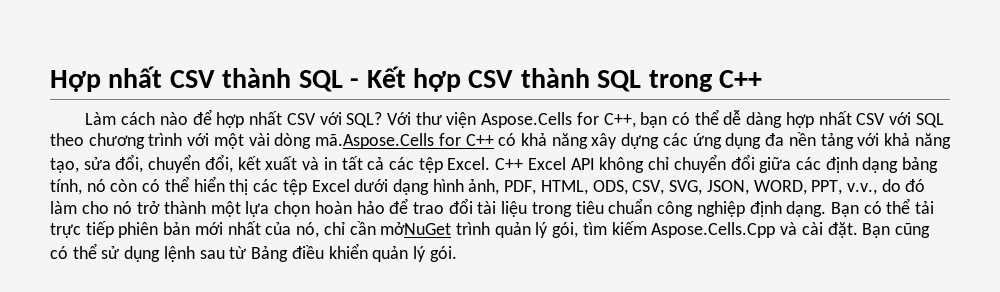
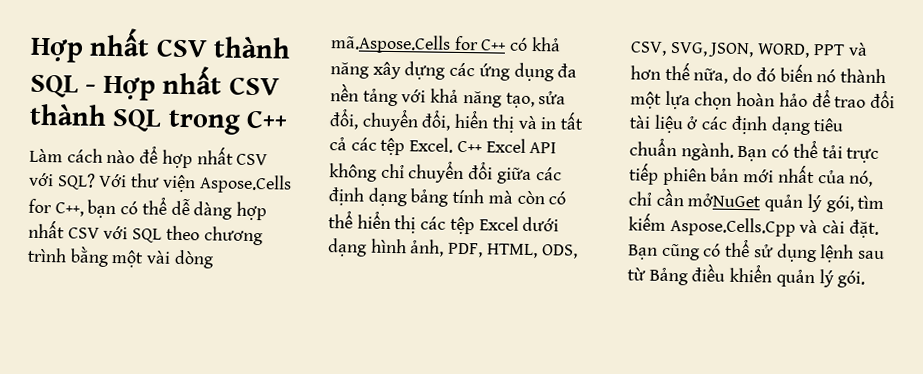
- Hợp nhất CSV thành SQL - Kết hợp CSV thành SQL trong C++
+ Hợp nhất CSV thành SQL - Hợp nhất CSV thành SQL trong C++
- Với thư viện Aspose.Cells for C++, bạn có thể dễ dàng hợp nhất CSV với SQL theo chương trình với một vài dòng mã.Aspose.Cells for C++ có khả năng xây dựng các ứng dụng đa nền tảng với khả năng tạo, sửa đổi, chuyển đổi, kết xuất và in tất cả các tệp Excel.
+ Với thư viện Aspose.Cells for C++, bạn có thể dễ dàng hợp nhất CSV với SQL theo chương trình bằng một vài dòng mã.Aspose.Cells for C++ có khả năng xây dựng các ứng dụng đa nền tảng với khả năng tạo, sửa đổi, chuyển đổi, hiển thị và in tất cả các tệp Excel.
- C++ Excel API không chỉ chuyển đổi giữa các định dạng bảng tính, nó còn có thể hiển thị các tệp Excel dưới dạng hình ảnh, PDF, HTML, ODS, CSV, SVG, JSON, WORD, PPT, v.v., do đó làm cho nó trở thành một lựa chọn hoàn hảo để trao đổi tài liệu trong tiêu chuẩn công nghiệp định dạng.
+ C++ Excel API không chỉ chuyển đổi giữa các định dạng bảng tính mà còn có thể hiển thị các tệp Excel dưới dạng hình ảnh, PDF, HTML, ODS, CSV, SVG, JSON, WORD, PPT và hơn thế nữa, do đó biến nó thành một lựa chọn hoàn hảo để trao đổi tài liệu ở các định dạng tiêu chuẩn ngành.
- Bạn có thể tải trực tiếp phiên bản mới nhất của nó, chỉ cần mởNuGet trình quản lý gói, tìm kiếm Aspose.Cells.Cpp và cài đặt.
+ Bạn có thể tải trực tiếp phiên bản mới nhất của nó, chỉ cần mởNuGet quản lý gói, tìm kiếm Aspose.Cells.Cpp và cài đặt.

